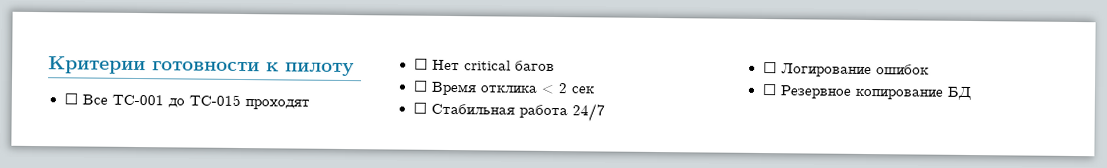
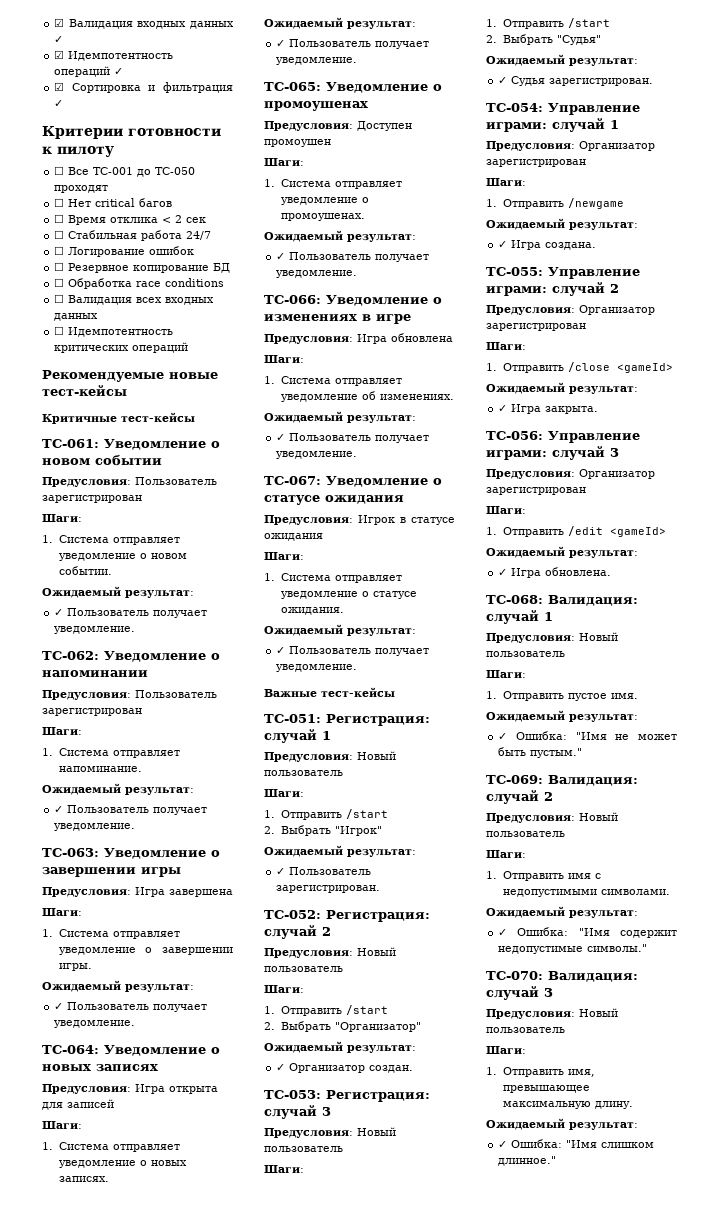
+ ☑ Валидация входных данных ✓
+ ☑ Идемпотентность операций ✓
+ ☑ Сортировка и фильтрация ✓
- ☐ Все TC-001 до TC-015 проходят
+ ☐ Все TC-001 до TC-050 проходят
+ ☐ Обработка race conditions
+ ☐ Валидация всех входных данных
+ ☐ Идемпотентность критических операций
+ Рекомендуемые новые тест-кейсы
+ Критичные тест-кейсы
+ TC-061: Уведомление о новом событии
+ Предусловия: Пользователь зарегистрирован
+ Шаги:
+ 1. Система отправляет уведомление о новом событии.
+ Ожидаемый результат:
+ ✓ Пользователь получает уведомление.
+ TC-062: Уведомление о напоминании
+ Предусловия: Пользователь зарегистрирован
+ Шаги:
+ 1. Система отправляет напоминание.
+ Ожидаемый результат:
+ ✓ Пользователь получает уведомление.
+ TC-063: Уведомление о завершении игры
+ Предусловия: Игра завершена
+ Шаги:
+ 1. Система отправляет уведомление о завершении игры.
+ Ожидаемый результат:
+ ✓ Пользователь получает уведомление.
+ TC-064: Уведомление о новых записях
+ Предусловия: Игра открыта для записей
+ Шаги:
+ 1. Система отправляет уведомление о новых записях.
+ Ожидаемый результат:
+ ✓ Пользователь получает уведомление.
+ TC-065: Уведомление о промоушенах
+ Предусловия: Доступен промоушен
+ Шаги:
+ 1. Система отправляет уведомление о промоушенах.
+ Ожидаемый результат:
+ ✓ Пользователь получает уведомление.
+ TC-066: Уведомление о изменениях в игре
+ Предусловия: Игра обновлена
+ Шаги:
+ 1. Система отправляет уведомление об изменениях.
+ Ожидаемый результат:
+ ✓ Пользователь получает уведомление.
+ TC-067: Уведомление о статусе ожидания
+ Предусловия: Игрок в статусе ожидания
+ Шаги:
+ 1. Система отправляет уведомление о статусе ожидания.
+ Ожидаемый результат:
+ ✓ Пользователь получает уведомление.
+ Важные тест-кейсы
+ TC-051: Регистрация: случай 1
+ Предусловия: Новый пользователь
+ Шаги:
+ 1. Отправить /start
+ 2. Выбрать "Игрок"
+ Ожидаемый результат:
+ ✓ Пользователь зарегистрирован.
+ TC-052: Регистрация: случай 2
+ Предусловия: Новый пользователь
+ Шаги:
+ 1. Отправить /start
+ 2. Выбрать "Организатор"
+ Ожидаемый результат:
+ ✓ Организатор создан.
+ TC-053: Регистрация: случай 3
+ Предусловия: Новый пользователь
+ Шаги:
+ 1. Отправить /start
+ 2. Выбрать "Судья"
+ Ожидаемый результат:
+ ✓ Судья зарегистрирован.
+ TC-054: Управление играми: случай 1
+ Предусловия: Организатор зарегистрирован
+ Шаги:
+ 1. Отправить /newgame
+ Ожидаемый результат:
+ ✓ Игра создана.
+ TC-055: Управление играми: случай 2
+ Предусловия: Организатор зарегистрирован
+ Шаги:
+ 1. Отправить /close <gameId>
+ Ожидаемый результат:
+ ✓ Игра закрыта.
+ TC-056: Управление играми: случай 3
+ Предусловия: Организатор зарегистрирован
+ Шаги:
+ 1. Отправить /edit <gameId>
+ Ожидаемый результат:
+ ✓ Игра обновлена.
+ TC-068: Валидация: случай 1
+ Предусловия: Новый пользователь
+ Шаги:
+ 1. Отправить пустое имя.
+ Ожидаемый результат:
+ ✓ Ошибка: "Имя не может быть пустым."
+ TC-069: Валидация: случай 2
+ Предусловия: Новый пользователь
+ Шаги:
+ 1. Отправить имя с недопустимыми символами.
+ Ожидаемый результат:
+ ✓ Ошибка: "Имя содержит недопустимые символы."
+ TC-070: Валидация: случай 3
+ Предусловия: Новый пользователь
+ Шаги:
+ 1. Отправить имя, превышающее максимальную длину.
+ Ожидаемый результат:
+ ✓ Ошибка: "Имя слишком длинное."

